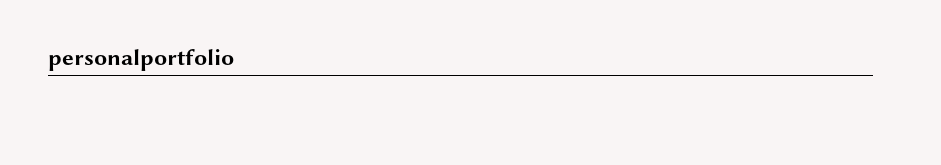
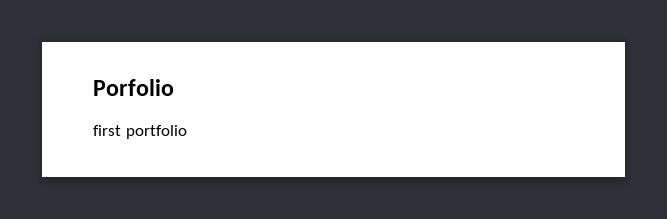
- personalportfolio
+ Porfolio
+ first portfolio

